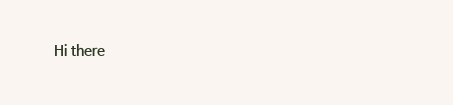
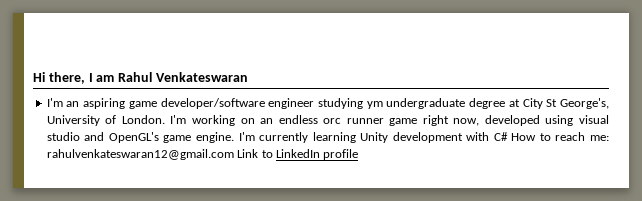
- Hi there
+ Hi there, I am Rahul Venkateswaran
+ I'm an aspiring game developer/software engineer studying ym undergraduate degree at City St George's, University of London. I'm working on an endless orc runner game right now, developed using visual studio and OpenGL's game engine. I'm currently learning Unity development with C# How to reach me: rahulvenkateswaran12@gmail.com Link to LinkedIn profile

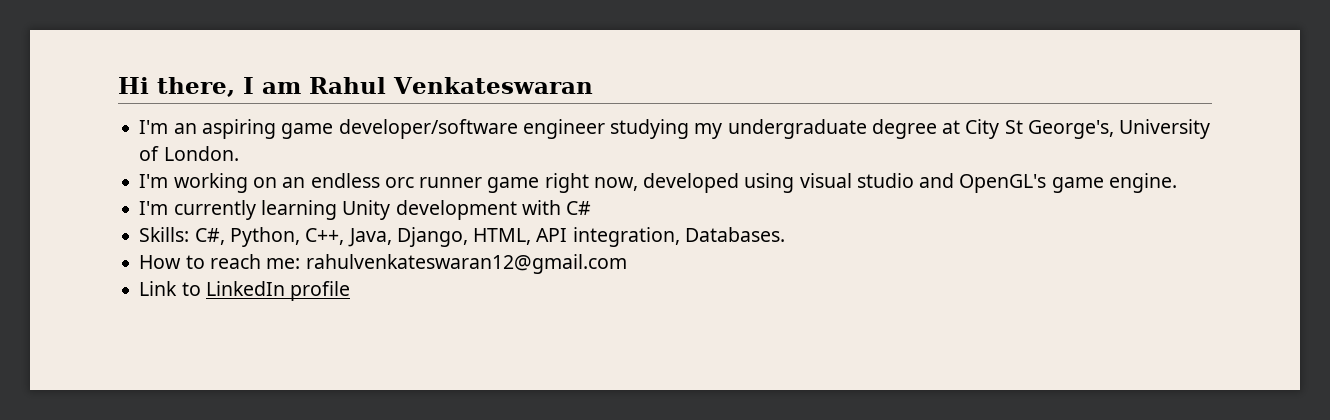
- I'm an aspiring game developer/software engineer studying ym undergraduate degree at City St George's, University of London. I'm working on an endless orc runner game right now, developed using visual studio and OpenGL's game engine. I'm currently learning Unity development with C# How to reach me: rahulvenkateswaran12@gmail.com Link to LinkedIn profile
+ I'm an aspiring game developer/software engineer studying my undergraduate degree at City St George's, University of London.
+ I'm working on an endless orc runner game right now, developed using visual studio and OpenGL's game engine.
+ I'm currently learning Unity development with C#
+ Skills: C#, Python, C++, Java, Django, HTML, API integration, Databases.
+ How to reach me: rahulvenkateswaran12@gmail.com
+ Link to LinkedIn profile

